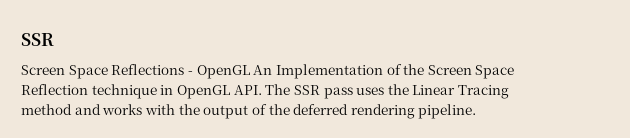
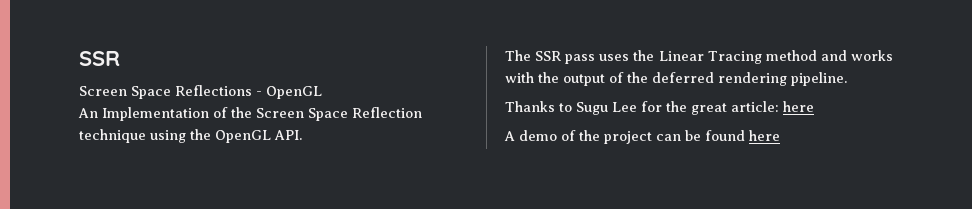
- Screen Space Reflections - OpenGL An Implementation of the Screen Space Reflection technique in OpenGL API. The SSR pass uses the Linear Tracing method and works with the output of the deferred rendering pipeline.
+ Screen Space Reflections - OpenGL
+ An Implementation of the Screen Space Reflection technique using the OpenGL API.
+ The SSR pass uses the Linear Tracing method and works with the output of the deferred rendering pipeline.
+ Thanks to Sugu Lee for the great article: here
+ A demo of the project can be found here

